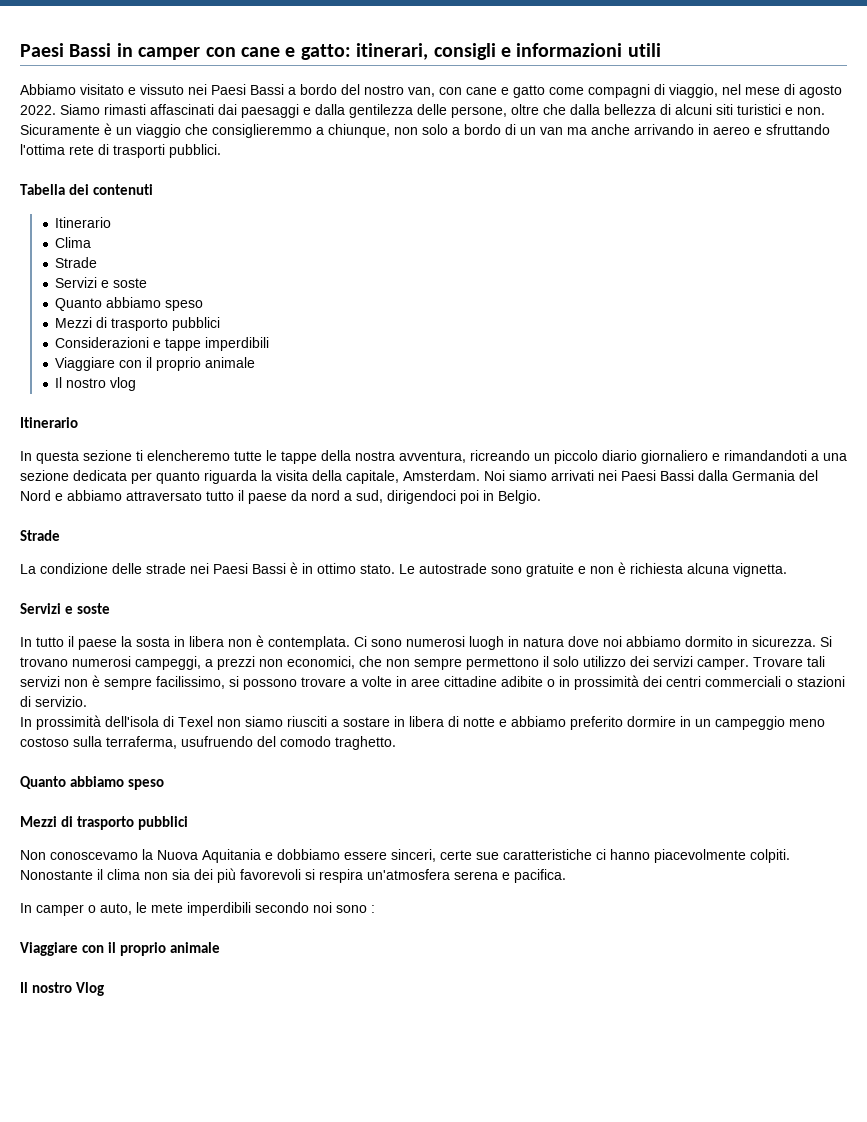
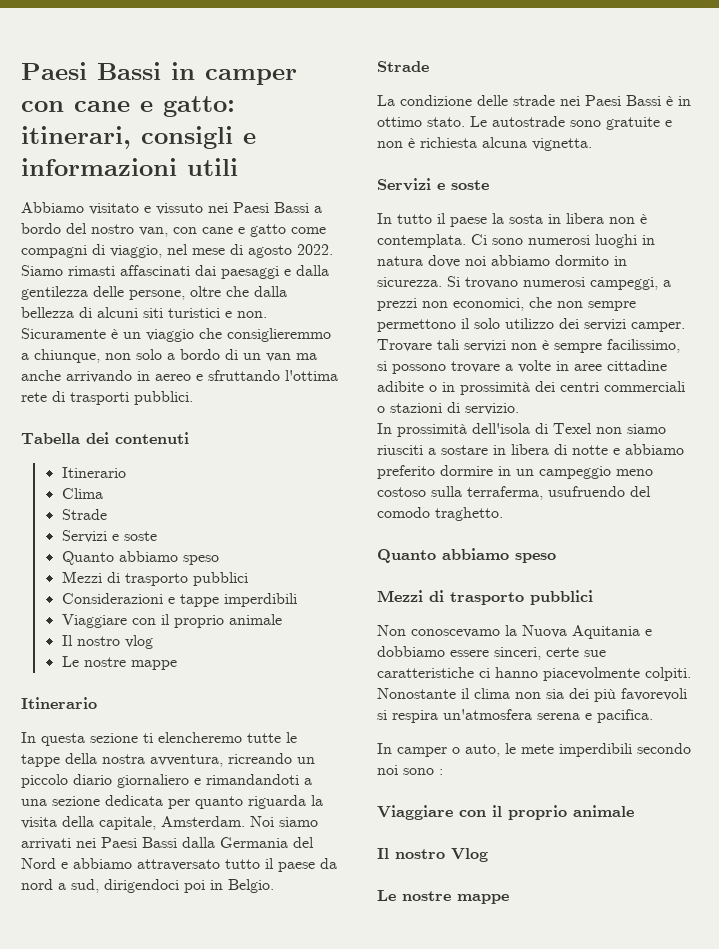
  Il nostro vlog
+ Le nostre mappe
- Ci sono numerosi luogh in natura dove noi abbiamo dormito in sicurezza.
+ Ci sono numerosi luoghi in natura dove noi abbiamo dormito in sicurezza.
  Il nostro Vlog
+ Le nostre mappe

